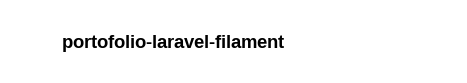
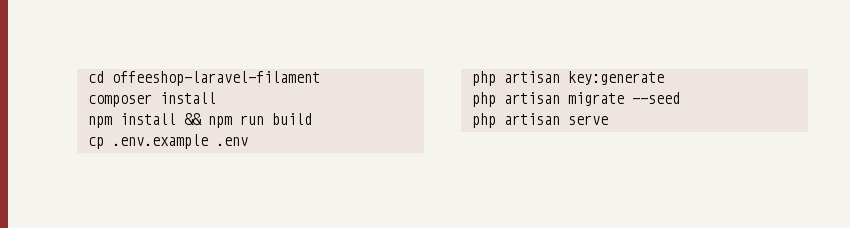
- portofolio-laravel-filament
+ cd offeeshop-laravel-filament
+ composer install
+ npm install && npm run build
+ cp .env.example .env
+ php artisan key:generate
+ php artisan migrate --seed
+ php artisan serve

